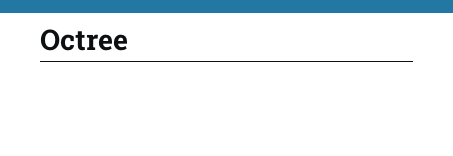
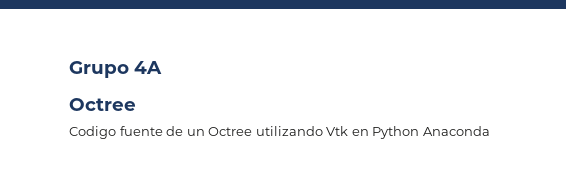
+ Grupo 4A
  Octree
+ Codigo fuente de un Octree utilizando Vtk en Python Anaconda

